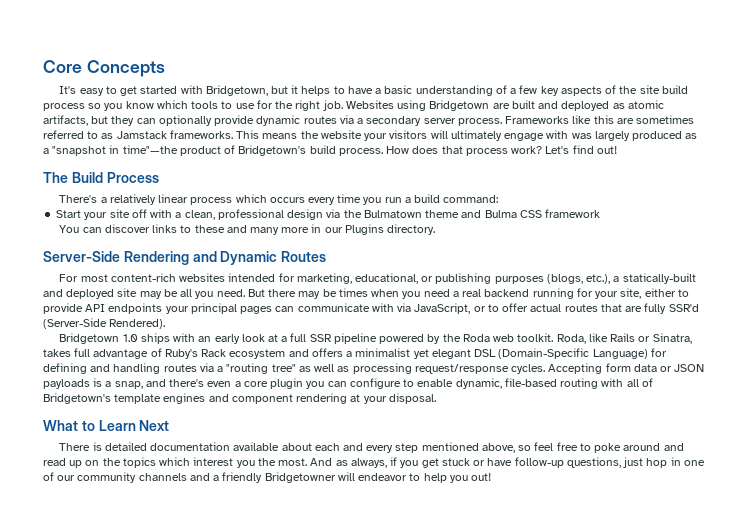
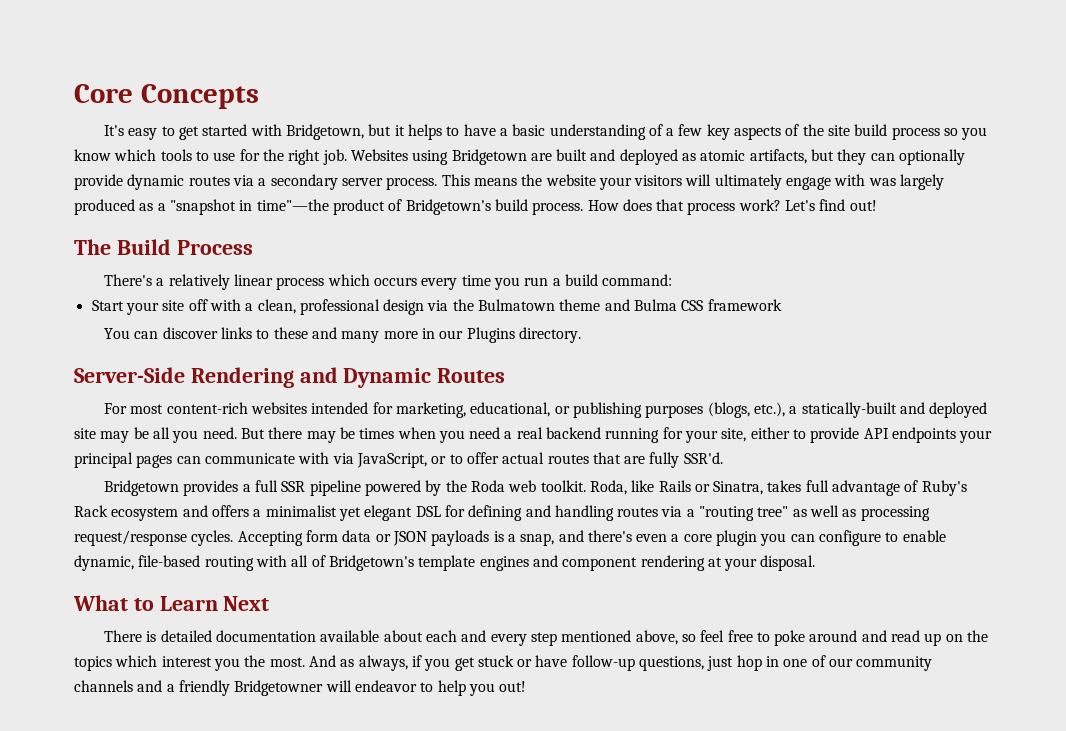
- Frameworks like this are sometimes referred to as Jamstack frameworks.
- But there may be times when you need a real backend running for your site, either to provide API endpoints your principal pages can communicate with via JavaScript, or to offer actual routes that are fully SSR'd (Server-Side Rendered).
- Bridgetown 1.0 ships with an early look at a full SSR pipeline powered by the Roda web toolkit.
+ But there may be times when you need a real backend running for your site, either to provide API endpoints your principal pages can communicate with via JavaScript, or to offer actual routes that are fully SSR'd.
+ Bridgetown provides a full SSR pipeline powered by the Roda web toolkit.
- Roda, like Rails or Sinatra, takes full advantage of Ruby's Rack ecosystem and offers a minimalist yet elegant DSL (Domain-Specific Language) for defining and handling routes via a "routing tree" as well as processing request/response cycles.
+ Roda, like Rails or Sinatra, takes full advantage of Ruby's Rack ecosystem and offers a minimalist yet elegant DSL for defining and handling routes via a "routing tree" as well as processing request/response cycles.

